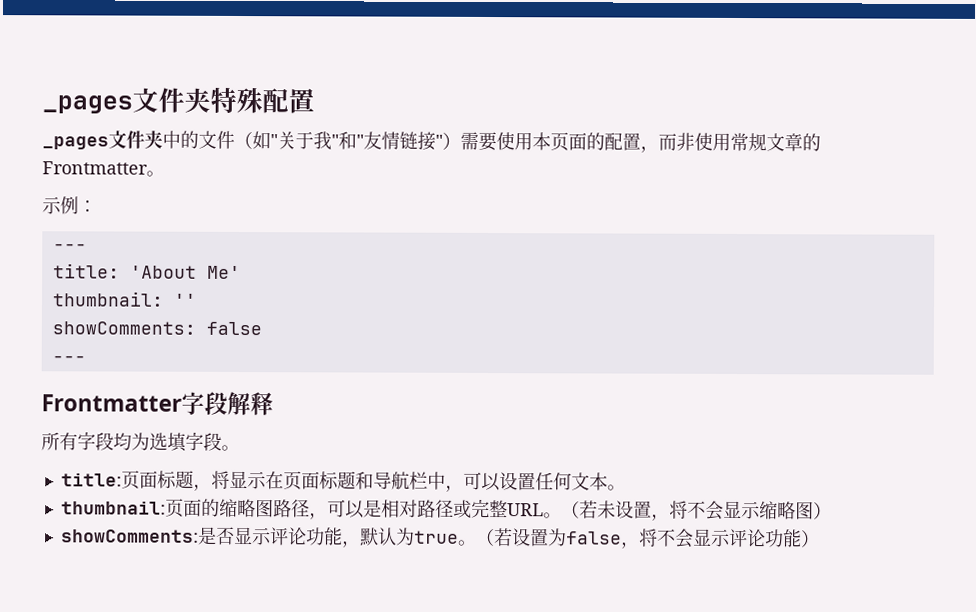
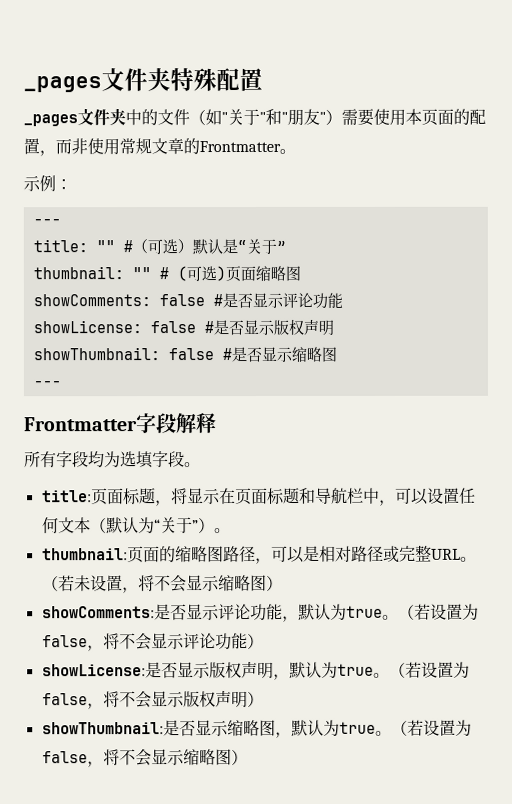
- _pages文件夹中的文件（如"关于我"和"友情链接"）需要使用本页面的配置，而非使用常规文章的Frontmatter。
+ _pages文件夹中的文件（如"关于"和"朋友"）需要使用本页面的配置，而非使用常规文章的Frontmatter。
- title: 'About Me'
- thumbnail: ''
- showComments: false
+ title: "" #（可选）默认是“关于”
+ thumbnail: "" # (可选)页面缩略图
+ showComments: false #是否显示评论功能
+ showLicense: false #是否显示版权声明
+ showThumbnail: false #是否显示缩略图
- title:页面标题，将显示在页面标题和导航栏中，可以设置任何文本。
+ title:页面标题，将显示在页面标题和导航栏中，可以设置任何文本（默认为“关于”）。
+ showLicense:是否显示版权声明，默认为true。（若设置为false，将不会显示版权声明）
+ showThumbnail:是否显示缩略图，默认为true。（若设置为false，将不会显示缩略图）

